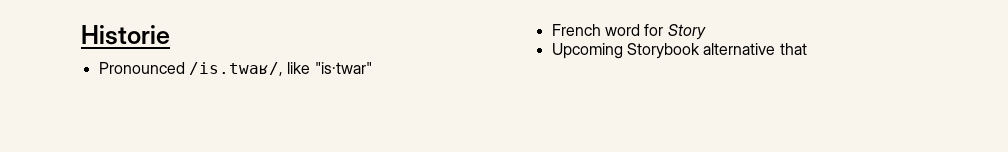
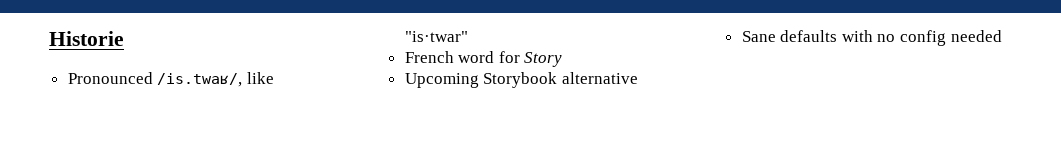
- Upcoming Storybook alternative that
+ Upcoming Storybook alternative
+ Sane defaults with no config needed

